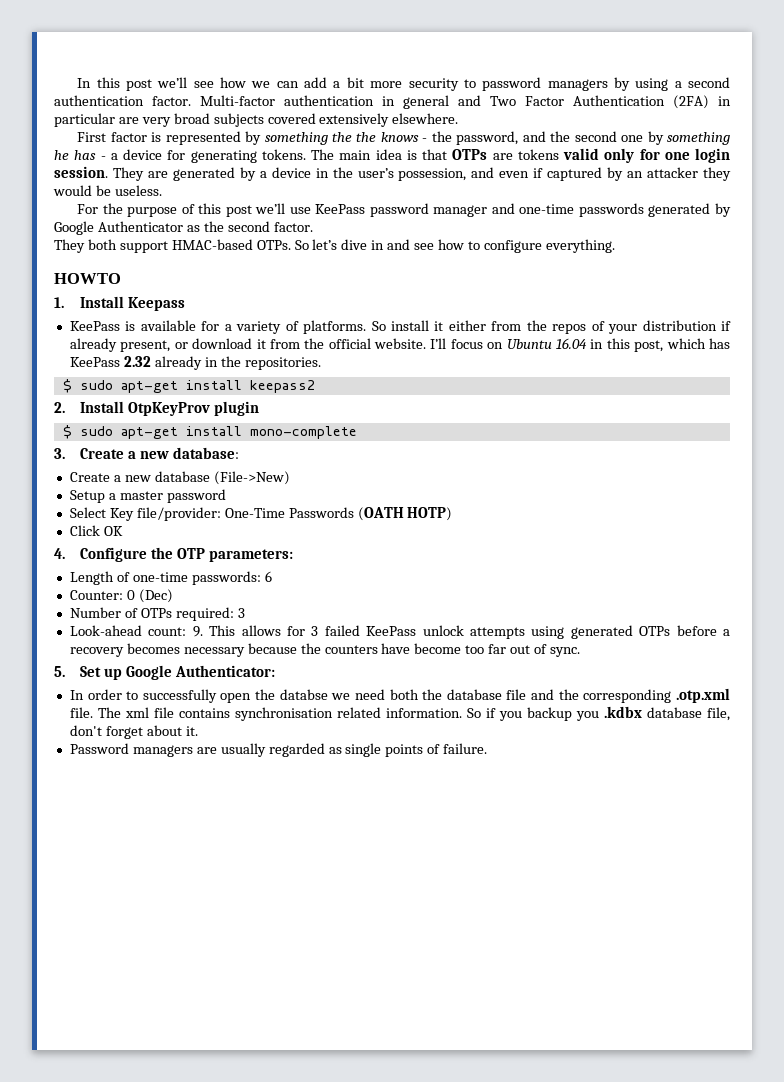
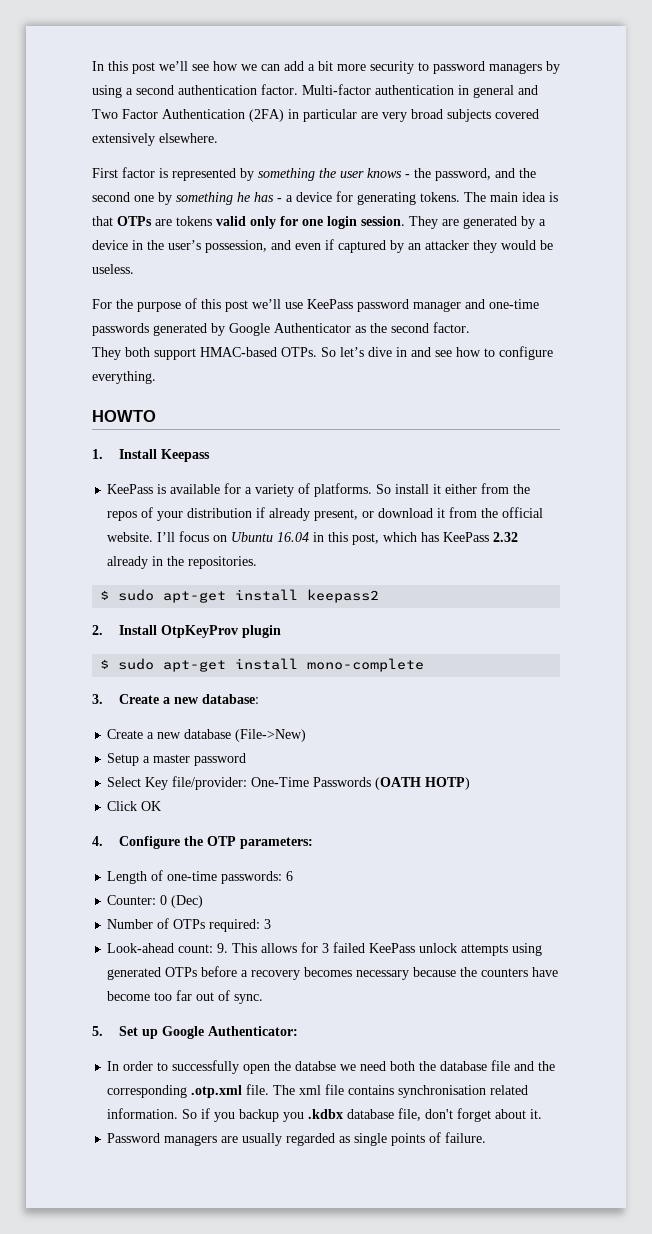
- First factor is represented by something the the knows - the password, and the second one by something he has - a device for generating tokens.
+ First factor is represented by something the user knows - the password, and the second one by something he has - a device for generating tokens.

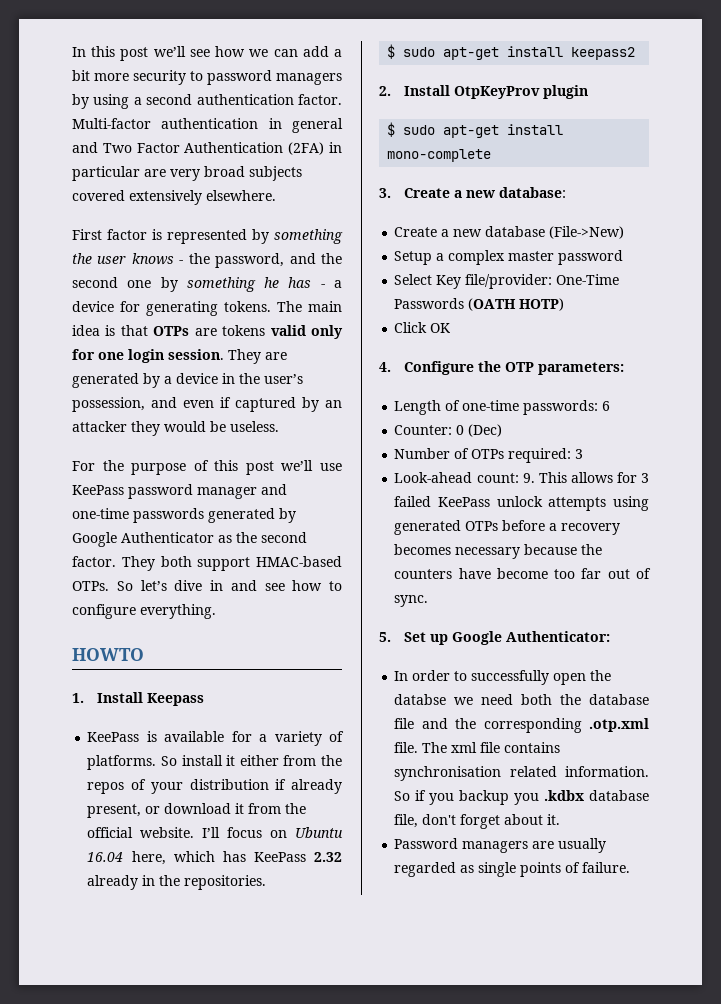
- For the purpose of this post we’ll use KeePass password manager and one-time passwords generated by Google Authenticator as the second factor.
- They both support HMAC-based OTPs.
+ For the purpose of this post we’ll use KeePass password manager and one-time passwords generated by Google Authenticator as the second factor. They both support HMAC-based OTPs.
- I’ll focus on Ubuntu 16.04 in this post, which has KeePass 2.32 already in the repositories.
+ I’ll focus on Ubuntu 16.04 here, which has KeePass 2.32 already in the repositories.
- Setup a master password
+ Setup a complex master password

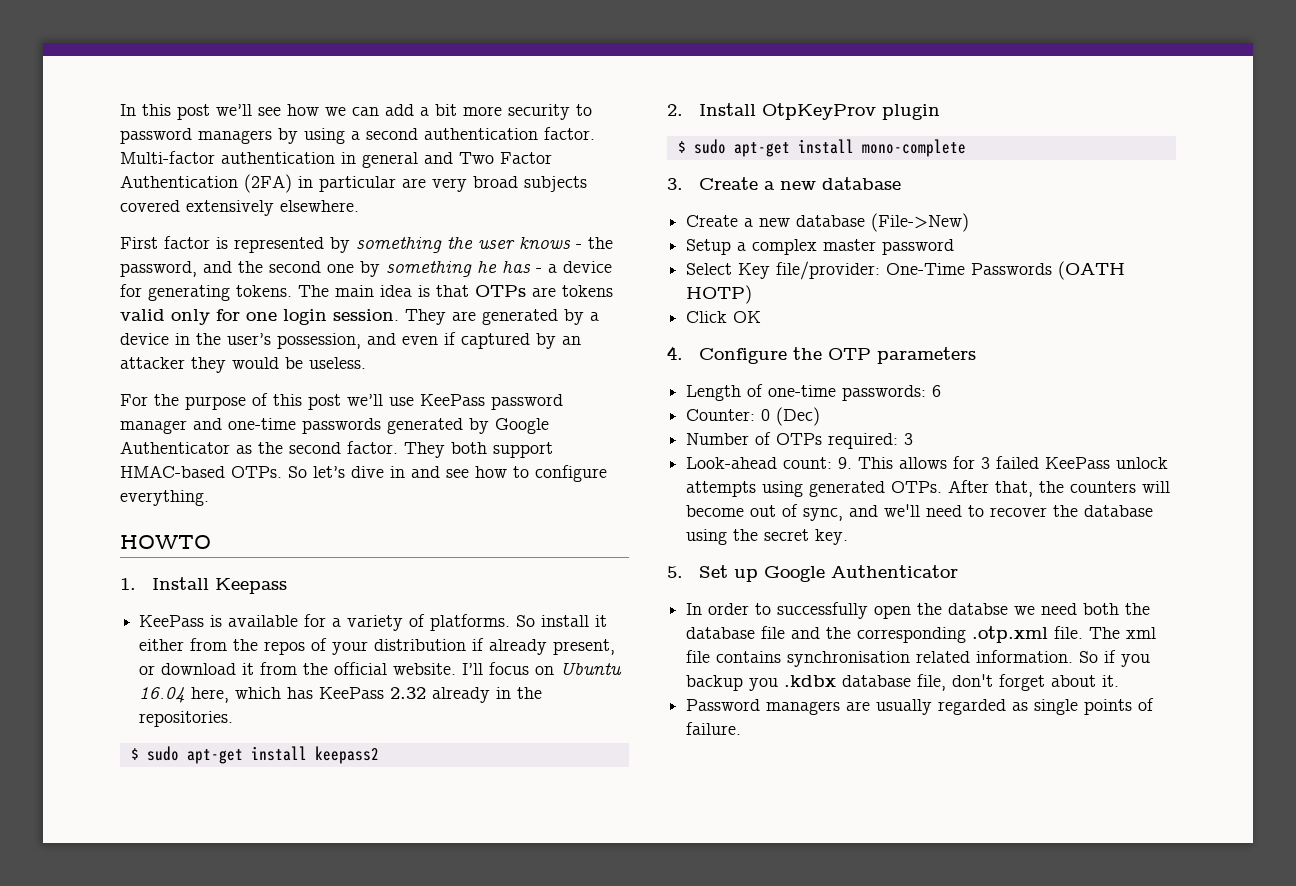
- 3. Create a new database:
+ 3. Create a new database
- 4. Configure the OTP parameters:
+ 4. Configure the OTP parameters
- Look-ahead count: 9. This allows for 3 failed KeePass unlock attempts using generated OTPs before a recovery becomes necessary because the counters have become too far out of sync.
+ Look-ahead count: 9. This allows for 3 failed KeePass unlock attempts using generated OTPs. After that, the counters will become out of sync, and we'll need to recover the database using the secret key.
- 5. Set up Google Authenticator:
+ 5. Set up Google Authenticator

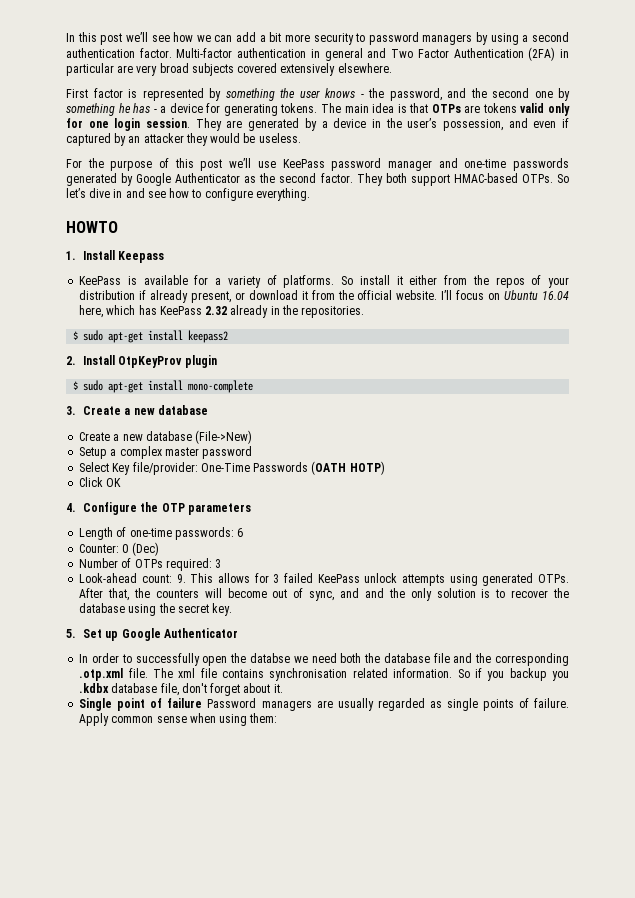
- After that, the counters will become out of sync, and we'll need to recover the database using the secret key.
+ After that, the counters will become out of sync, and and the only solution is to recover the database using the secret key.
- Password managers are usually regarded as single points of failure.
+ Single point of failure Password managers are usually regarded as single points of failure.
+ Apply common sense when using them:

